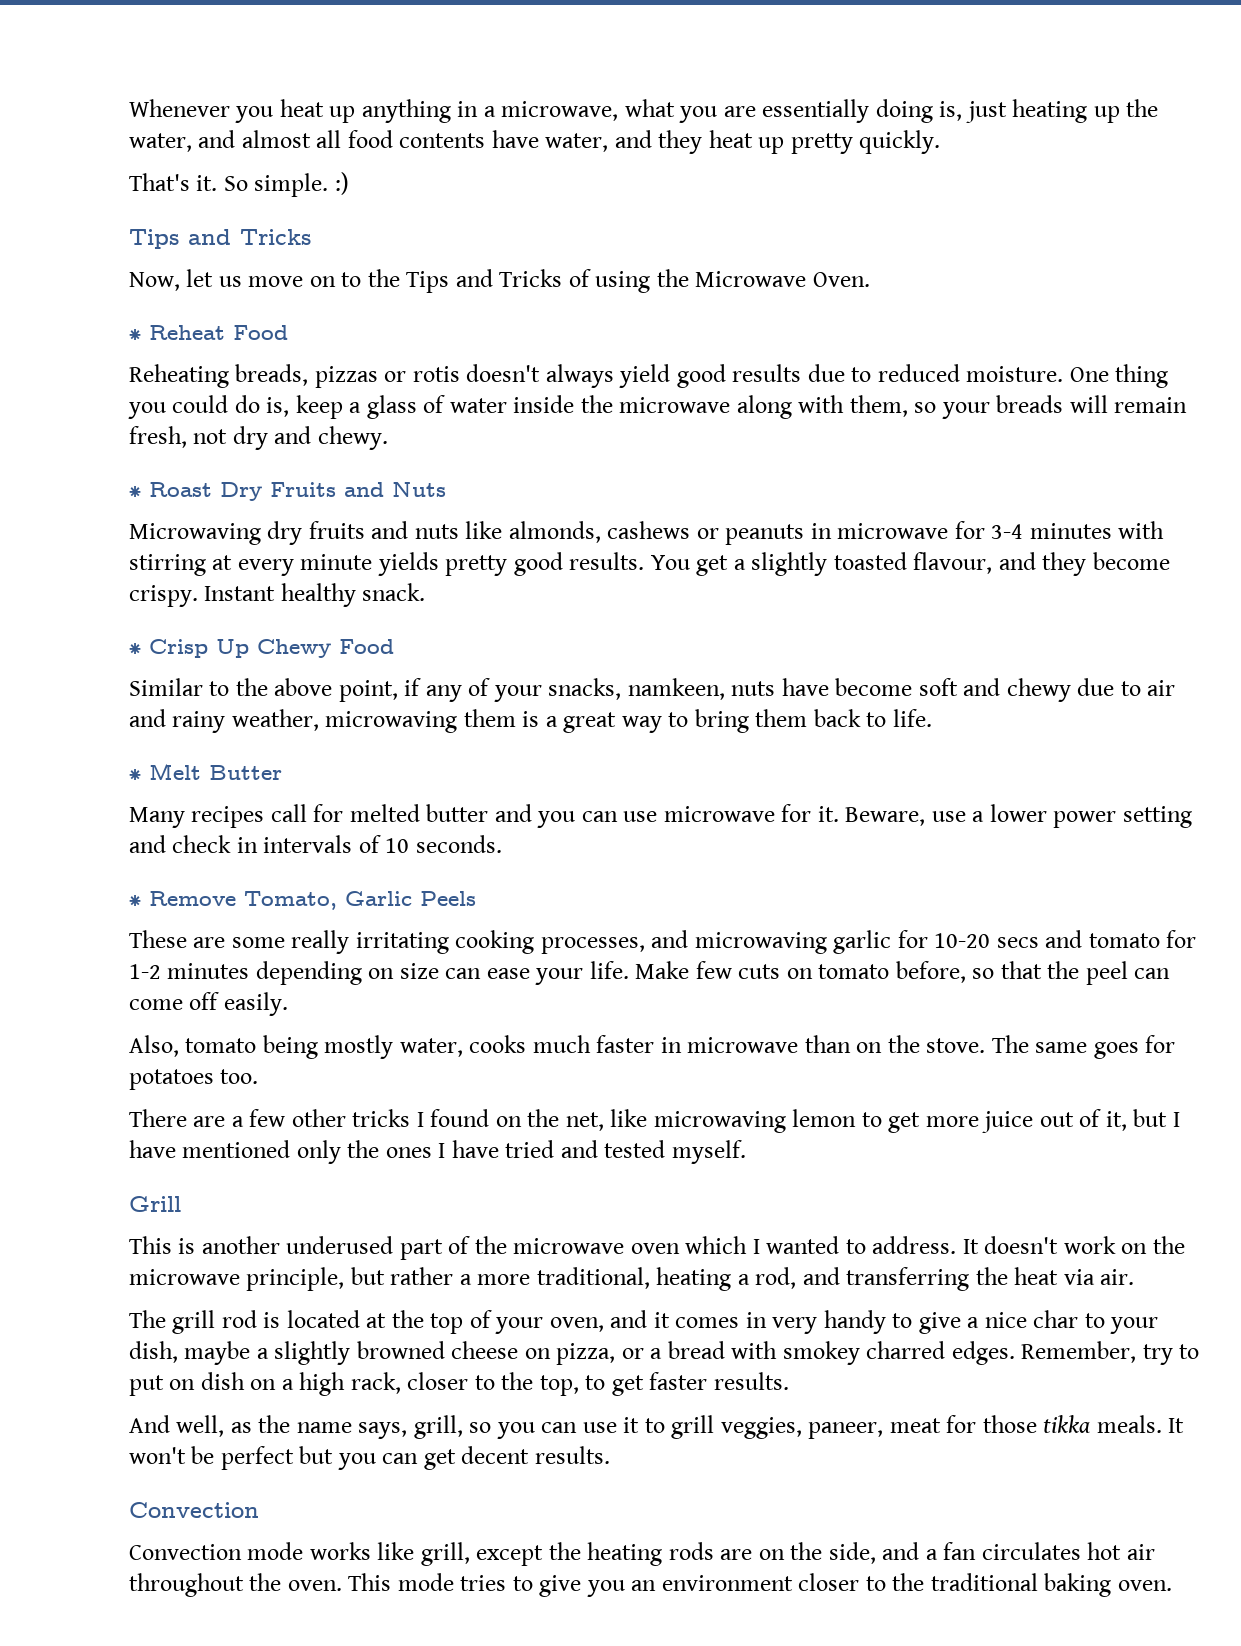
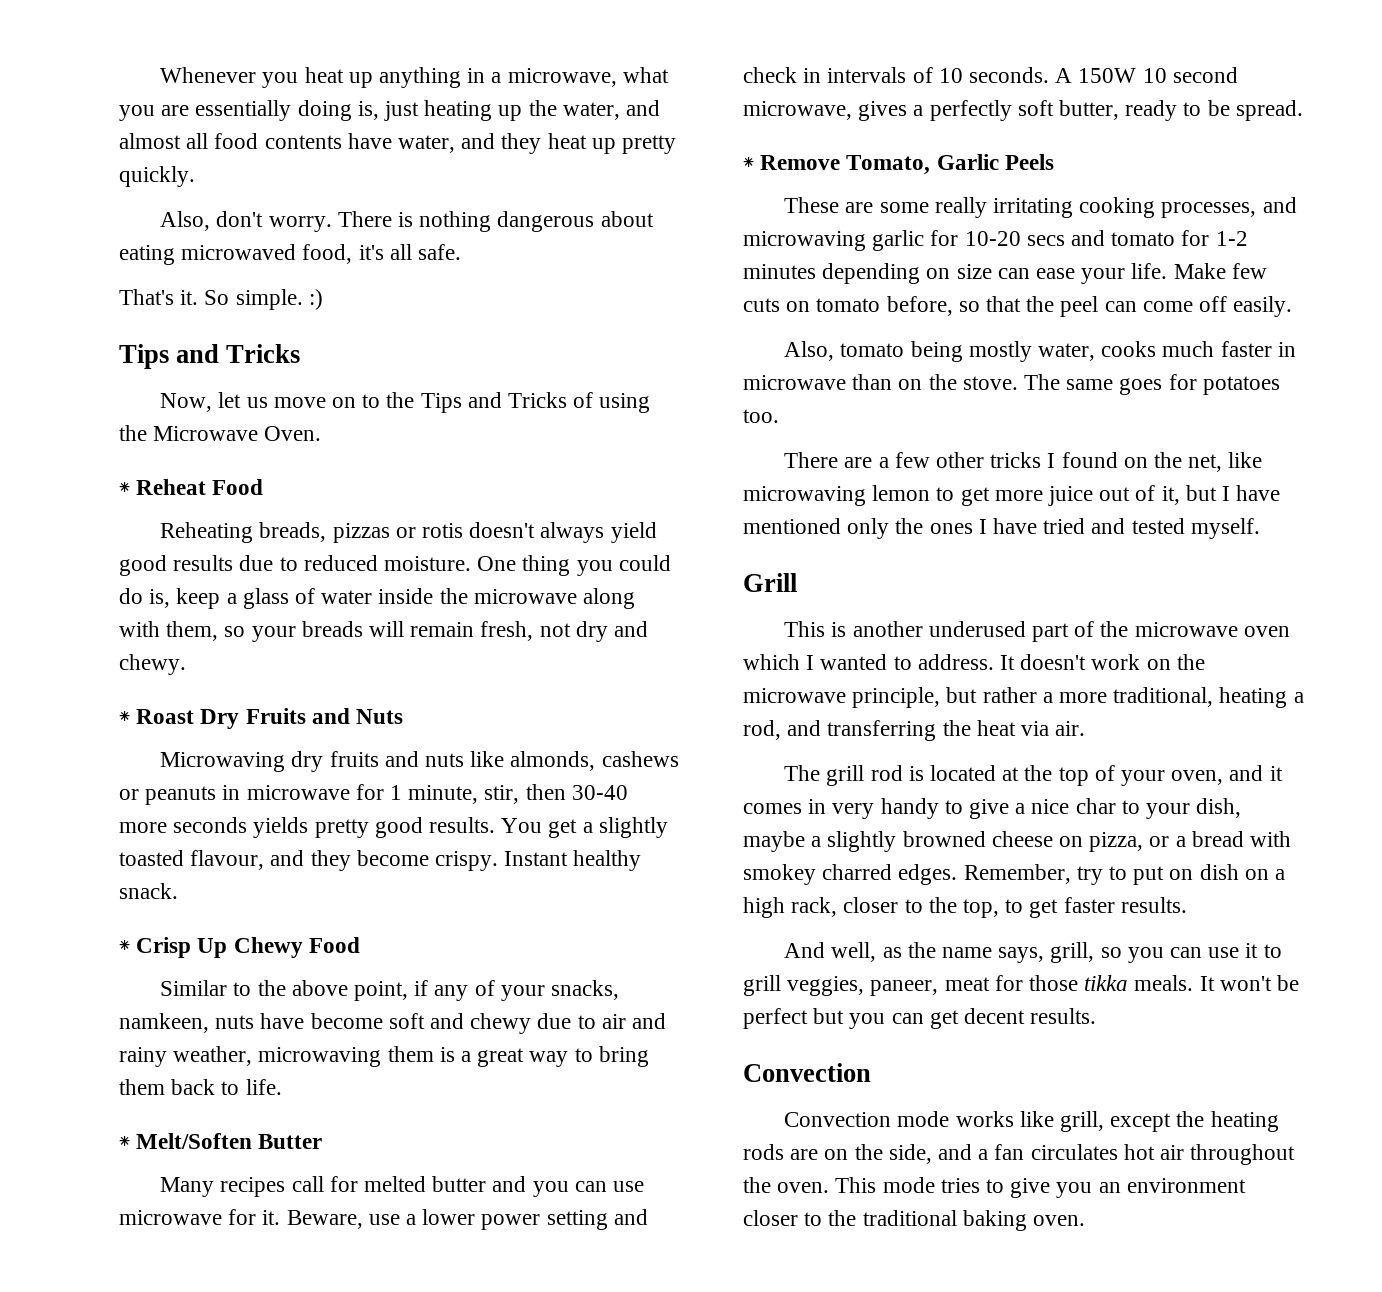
+ Also, don't worry. There is nothing dangerous about eating microwaved food, it's all safe.
- Microwaving dry fruits and nuts like almonds, cashews or peanuts in microwave for 3-4 minutes with stirring at every minute yields pretty good results.
+ Microwaving dry fruits and nuts like almonds, cashews or peanuts in microwave for 1 minute, stir, then 30-40 more seconds yields pretty good results.
- ⁕ Melt Butter
+ ⁕ Melt/Soften Butter
+ A 150W 10 second microwave, gives a perfectly soft butter, ready to be spread.

